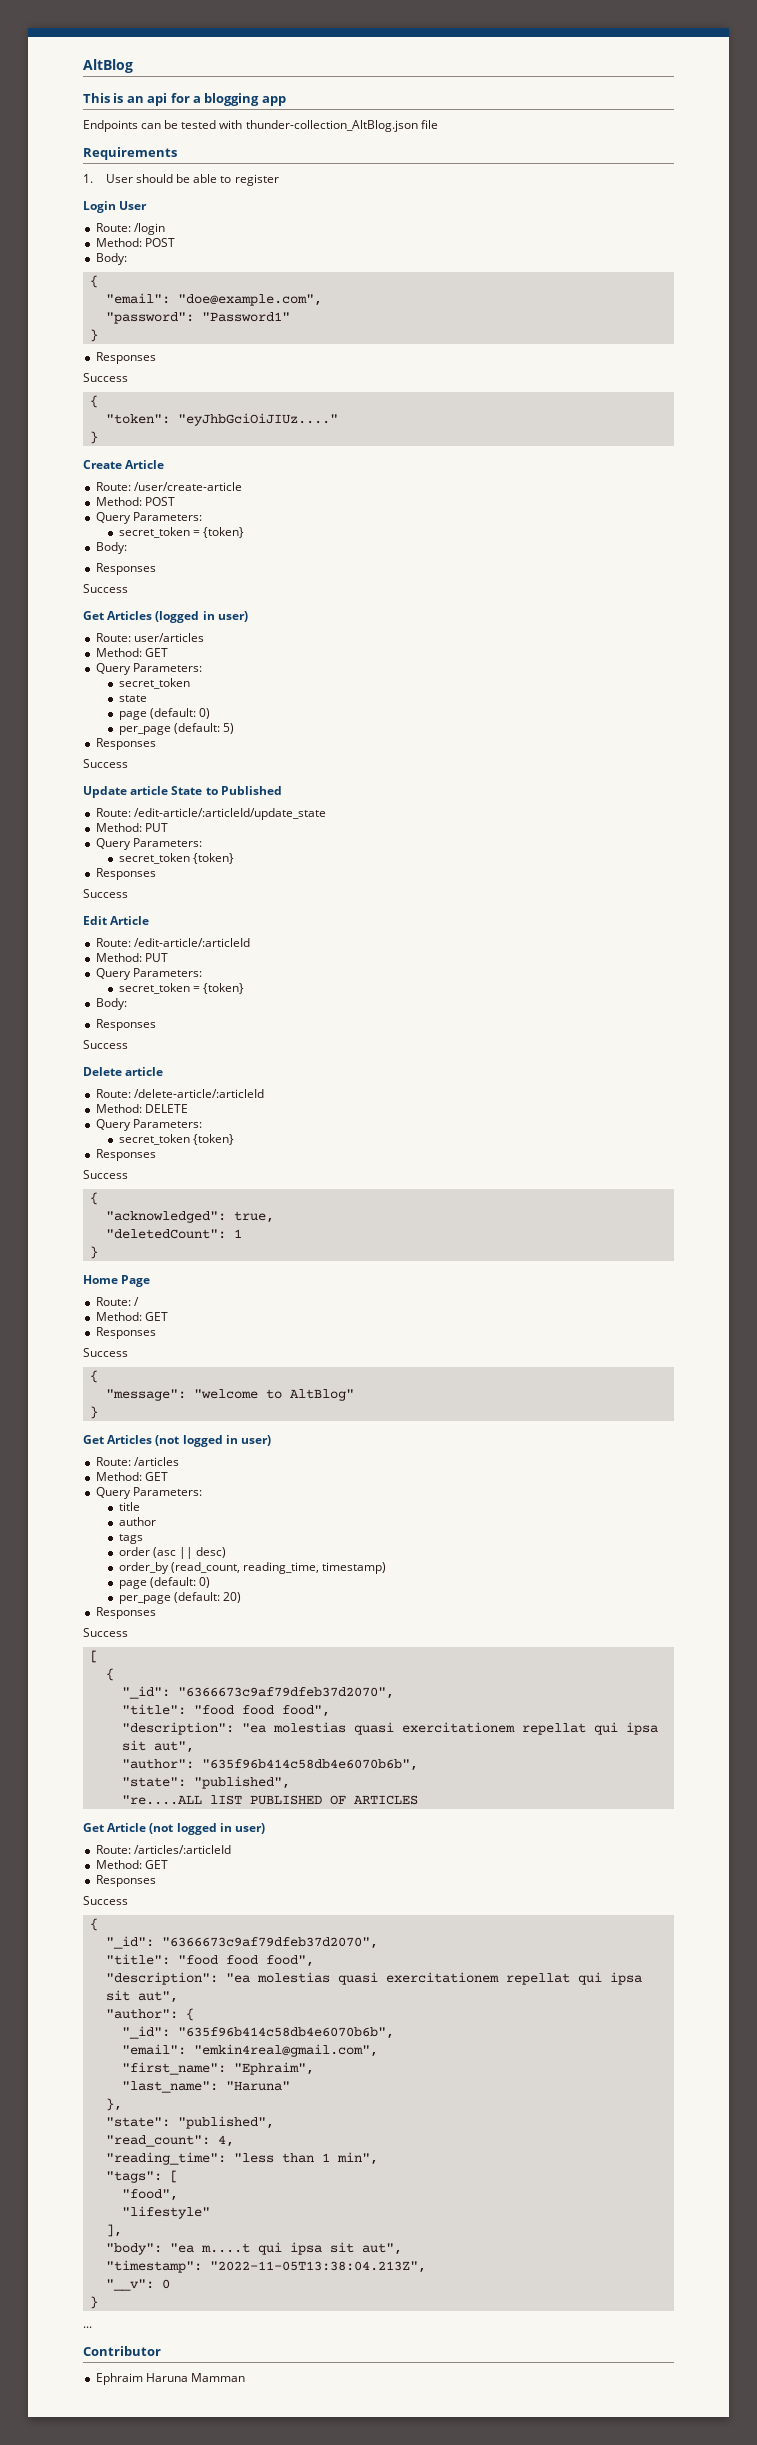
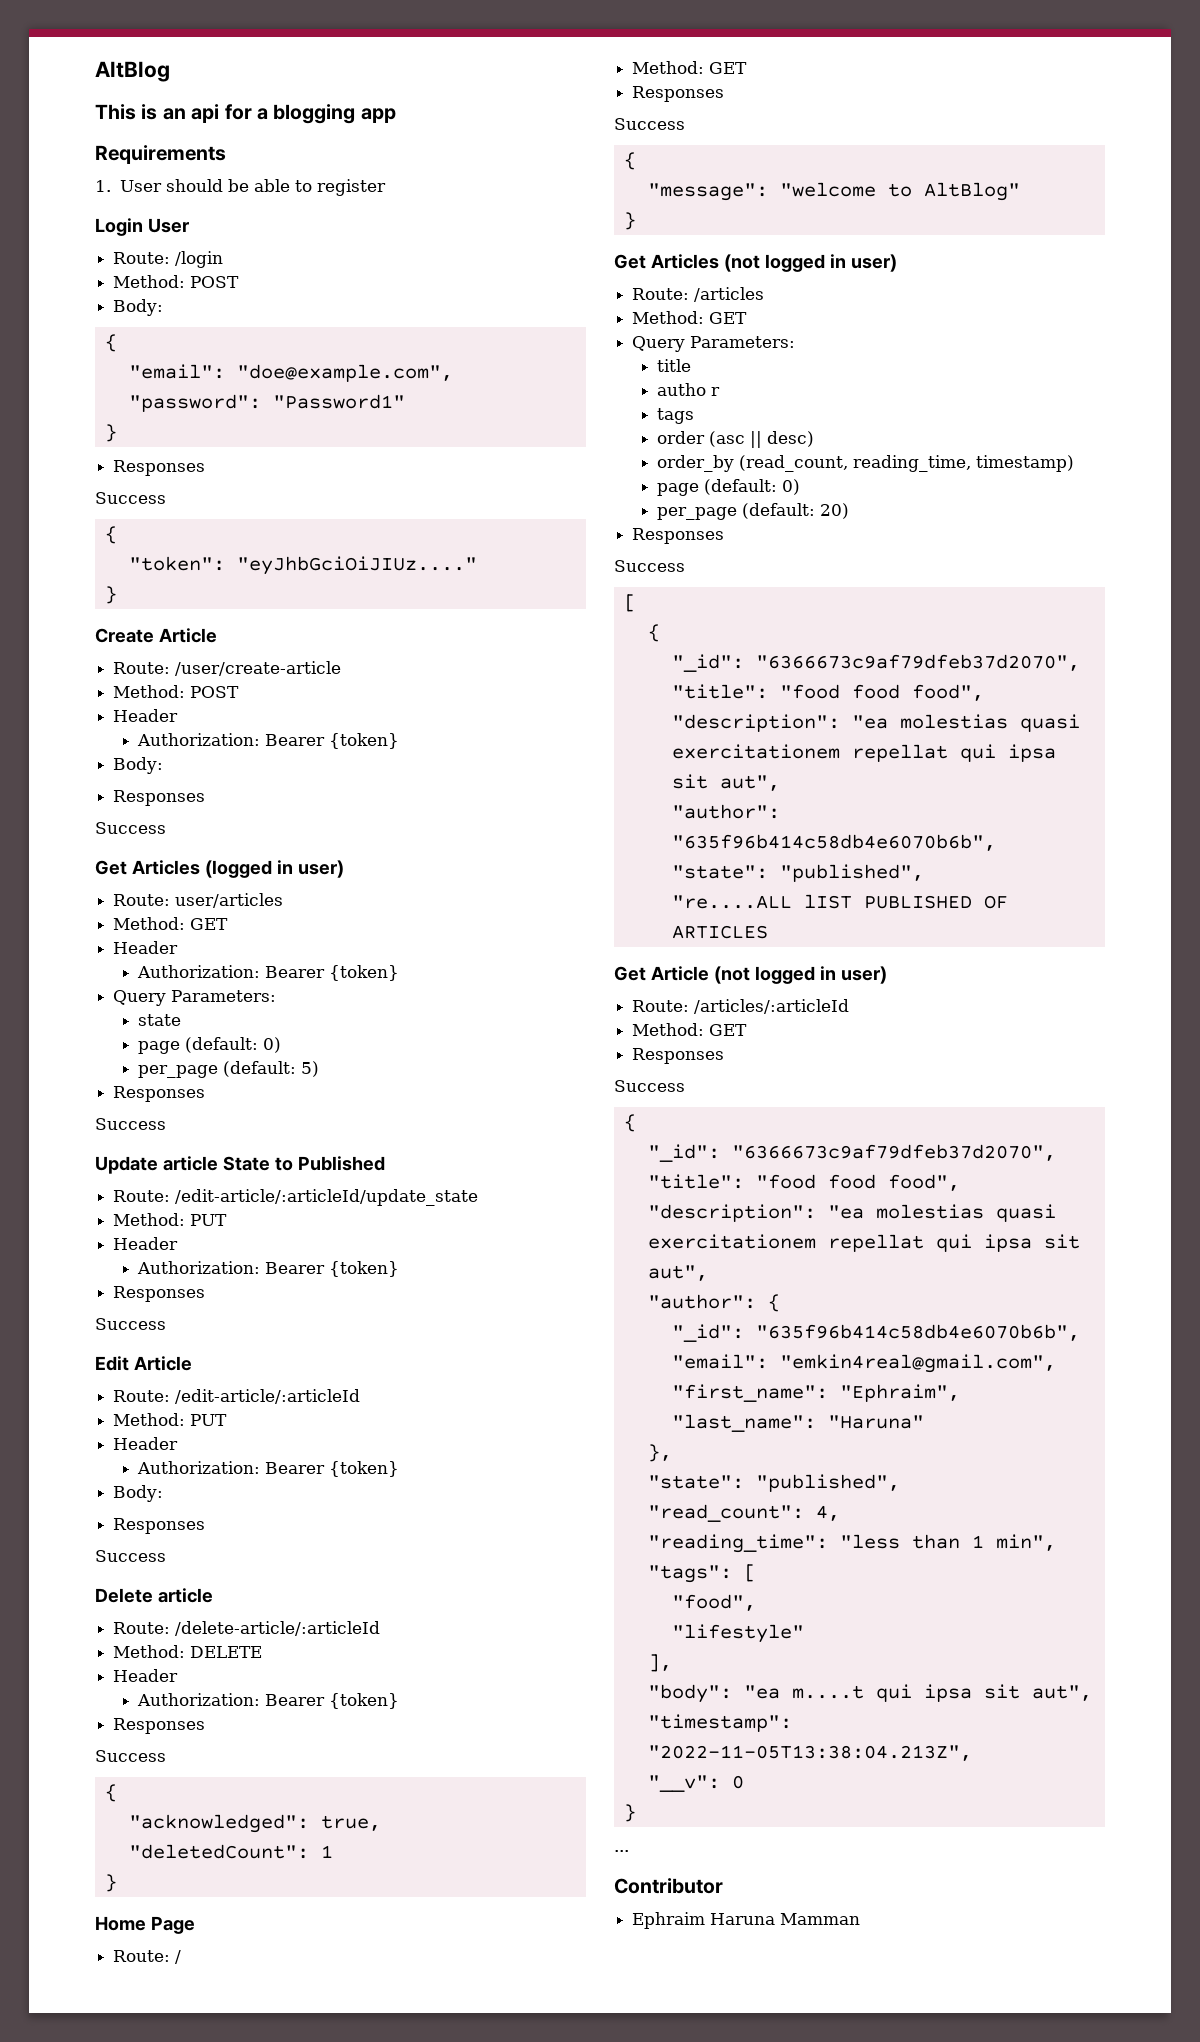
- Endpoints can be tested with thunder-collection_AltBlog.json file
  Route: /user/create-article
  Method: POST
- Query Parameters:
- secret_token = {token}
+ Header
+ Authorization: Bearer {token}
  Route: user/articles
  Method: GET
+ Header
+ Authorization: Bearer {token}
  Query Parameters:
- secret_token
  Route: /edit-article/:articleId/update_state
  Method: PUT
- Query Parameters:
- secret_token {token}
+ Header
+ Authorization: Bearer {token}
  Route: /edit-article/:articleId
  Method: PUT
- Query Parameters:
- secret_token = {token}
+ Header
+ Authorization: Bearer {token}
  Method: DELETE
- Query Parameters:
- secret_token {token}
+ Header
+ Authorization: Bearer {token}
- author
+ autho r

